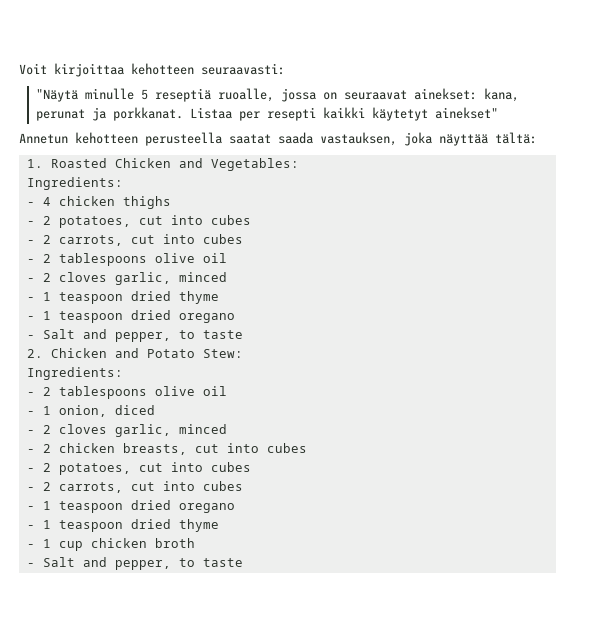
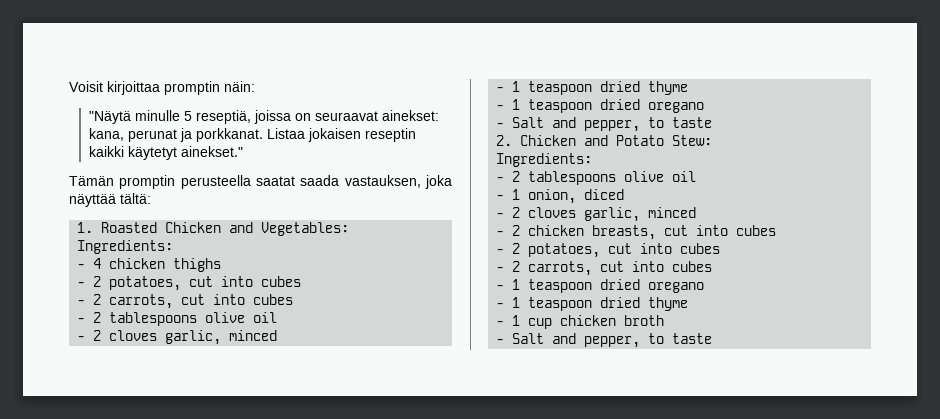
- Voit kirjoittaa kehotteen seuraavasti:
+ Voisit kirjoittaa promptin näin:
- "Näytä minulle 5 reseptiä ruoalle, jossa on seuraavat ainekset: kana, perunat ja porkkanat.
+ "Näytä minulle 5 reseptiä, joissa on seuraavat ainekset: kana, perunat ja porkkanat.
- Listaa per resepti kaikki käytetyt ainekset"
- Annetun kehotteen perusteella saatat saada vastauksen, joka näyttää tältä:
+ Listaa jokaisen reseptin kaikki käytetyt ainekset."
+ Tämän promptin perusteella saatat saada vastauksen, joka näyttää tältä:

